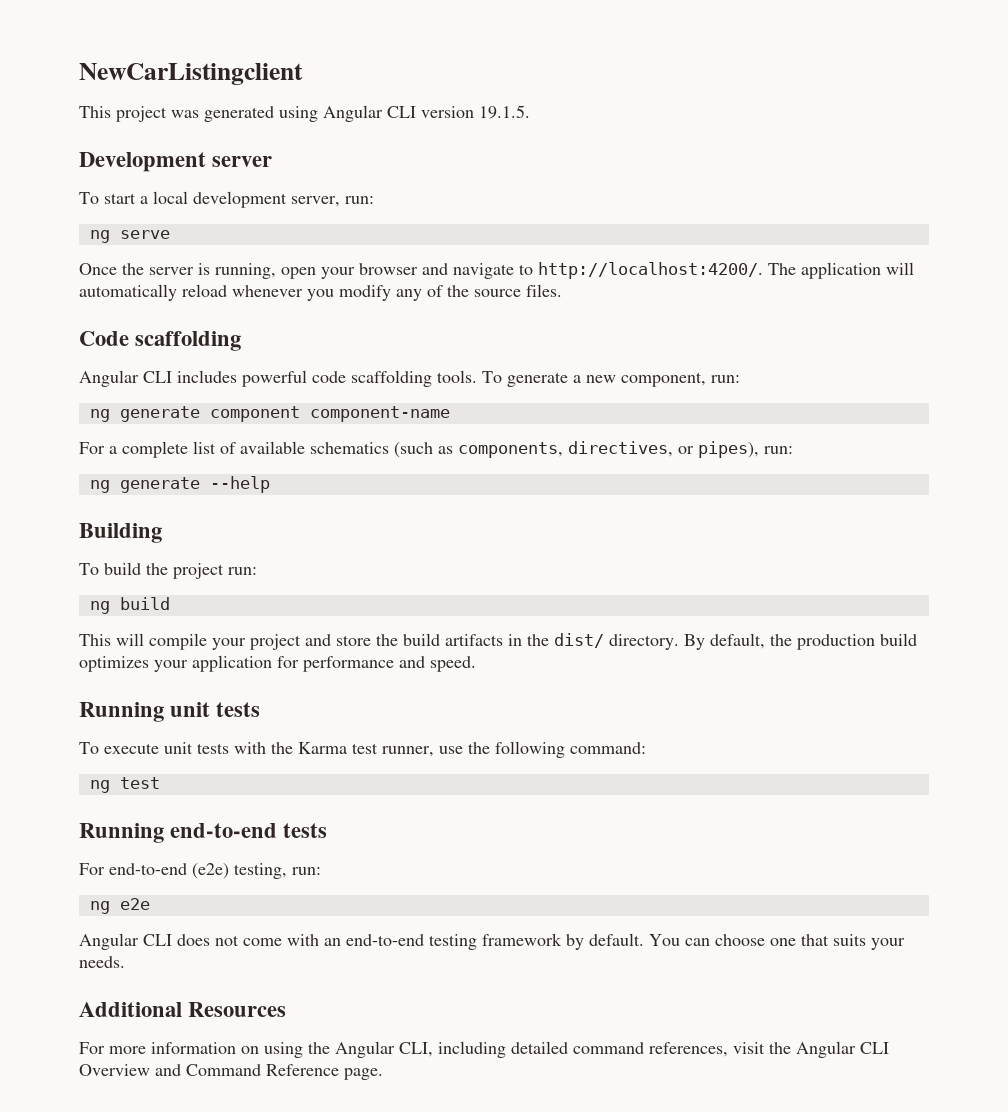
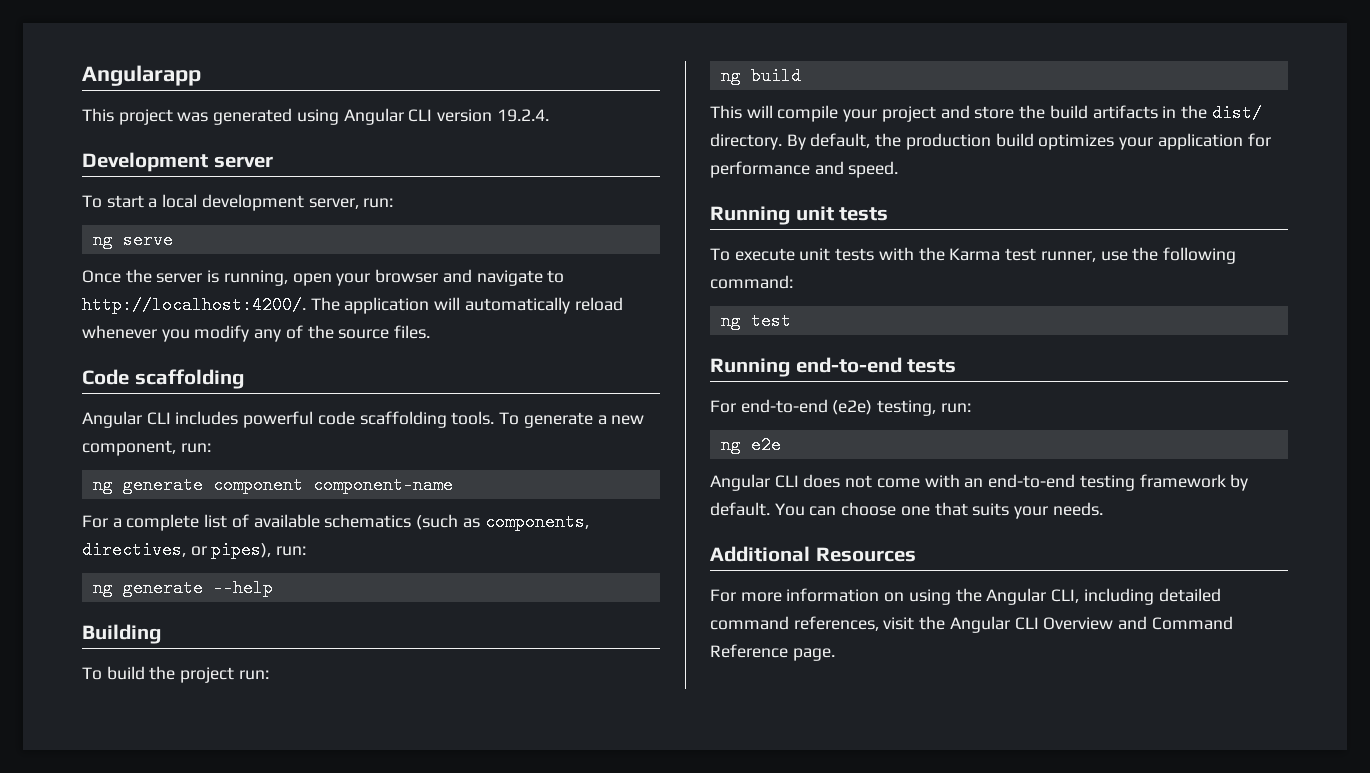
- NewCarListingclient
+ Angularapp
- This project was generated using Angular CLI version 19.1.5.
+ This project was generated using Angular CLI version 19.2.4.

